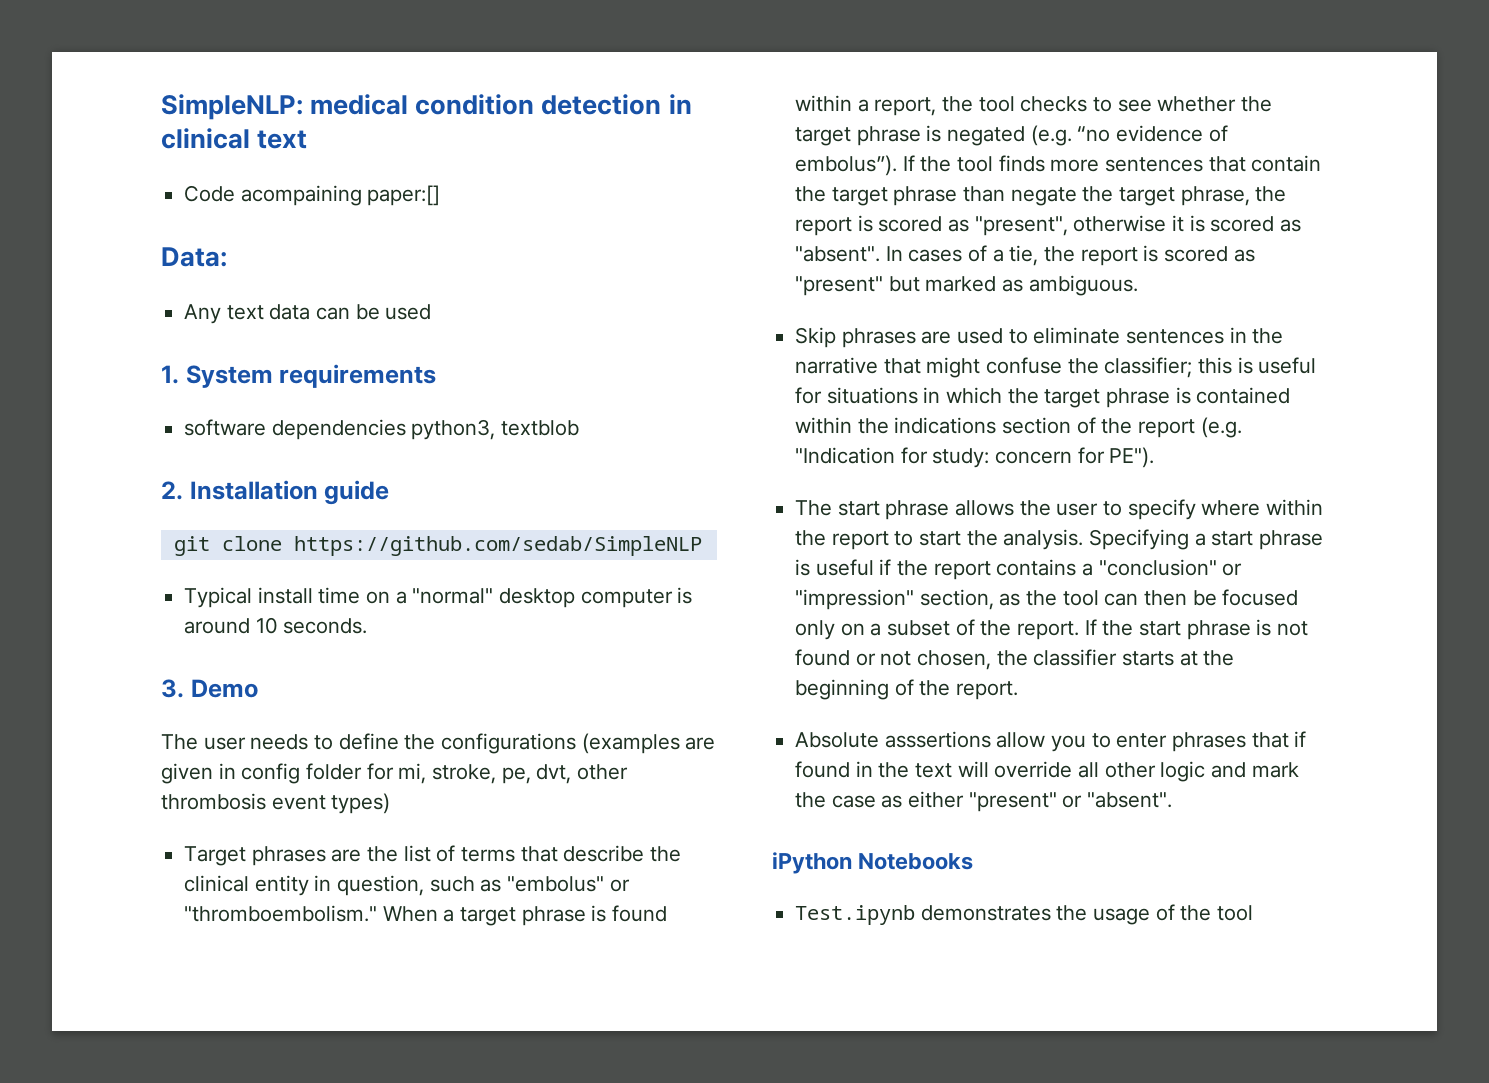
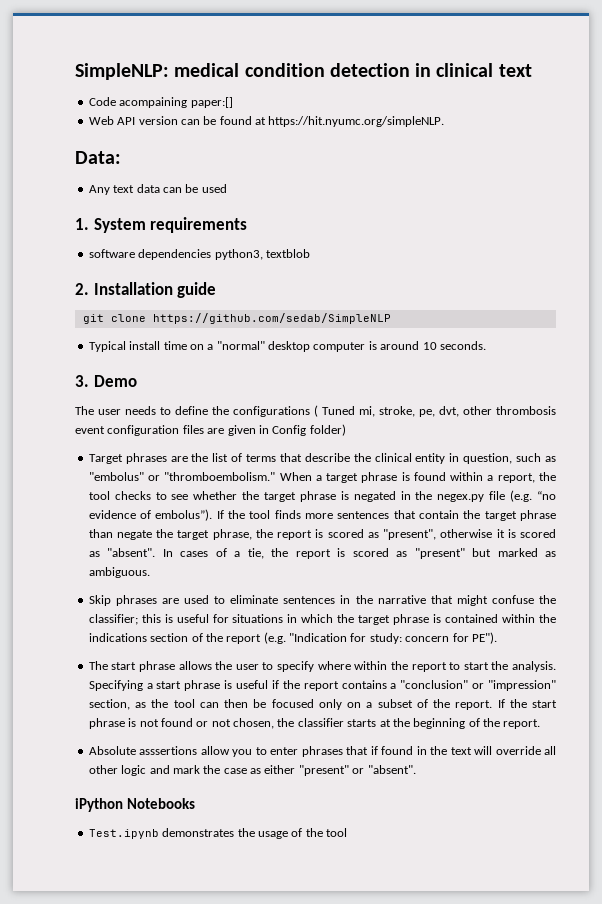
+ Web API version can be found at https://hit.nyumc.org/simpleNLP.
- The user needs to define the configurations (examples are given in config folder for mi, stroke, pe, dvt, other thrombosis event types)
+ The user needs to define the configurations ( Tuned mi, stroke, pe, dvt, other thrombosis event configuration files are given in Config folder)
- When a target phrase is found within a report, the tool checks to see whether the target phrase is negated (e.g. “no evidence of embolus”).
+ When a target phrase is found within a report, the tool checks to see whether the target phrase is negated in the negex.py file (e.g. “no evidence of embolus”).

